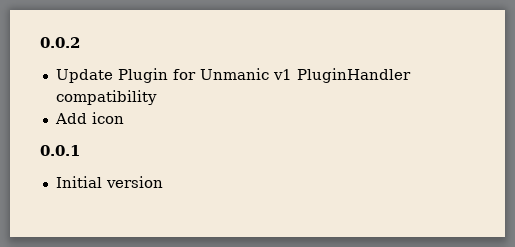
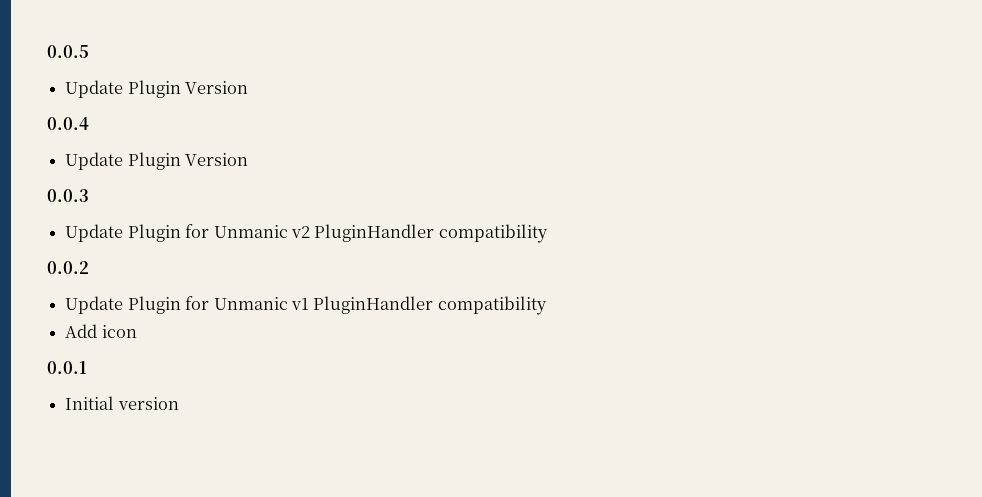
+ 0.0.5
+ Update Plugin Version
+ 0.0.4
+ Update Plugin Version
+ 0.0.3
+ Update Plugin for Unmanic v2 PluginHandler compatibility

